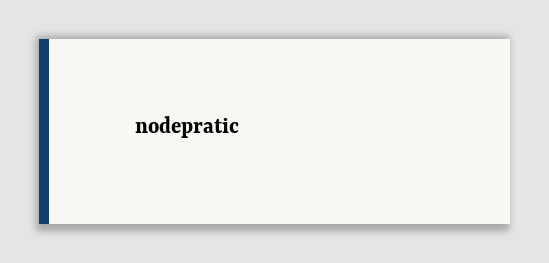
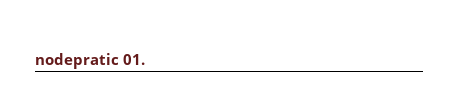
- nodepratic
+ nodepratic 01.

